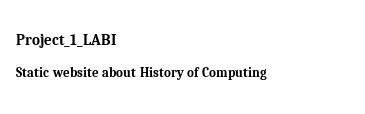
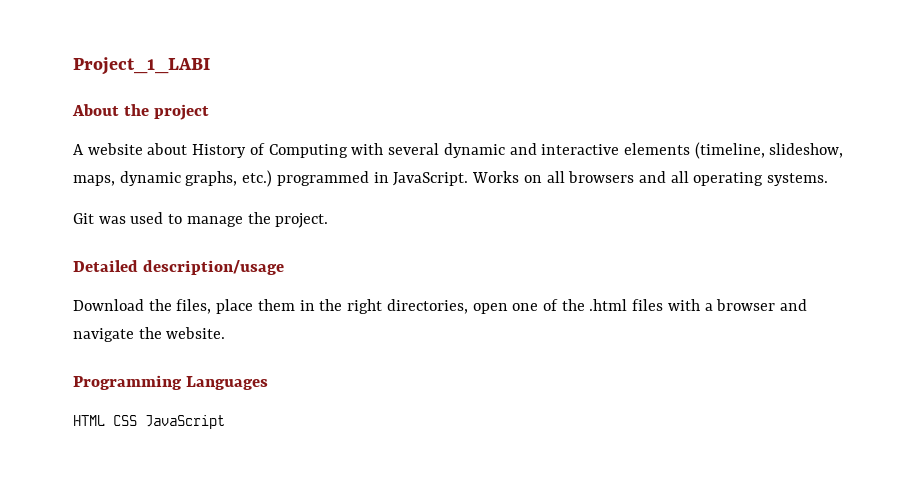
- Static website about History of Computing
+ About the project
+ A website about History of Computing with several dynamic and interactive elements (timeline, slideshow, maps, dynamic graphs, etc.) programmed in JavaScript. Works on all browsers and all operating systems.
+ Git was used to manage the project.
+ Detailed description/usage
+ Download the files, place them in the right directories, open one of the .html files with a browser and navigate the website.
+ Programming Languages
+ HTML CSS JavaScript

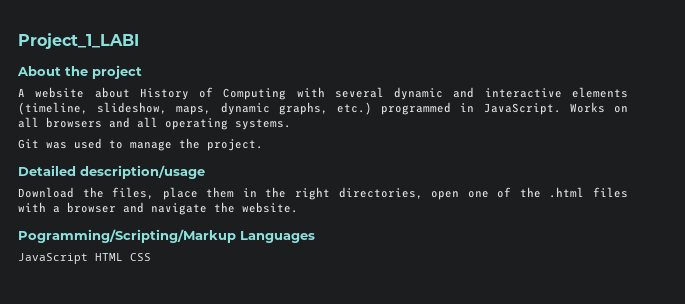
- Programming Languages
+ Pogramming/Scripting/Markup Languages
- HTML CSS JavaScript
+ JavaScript HTML CSS

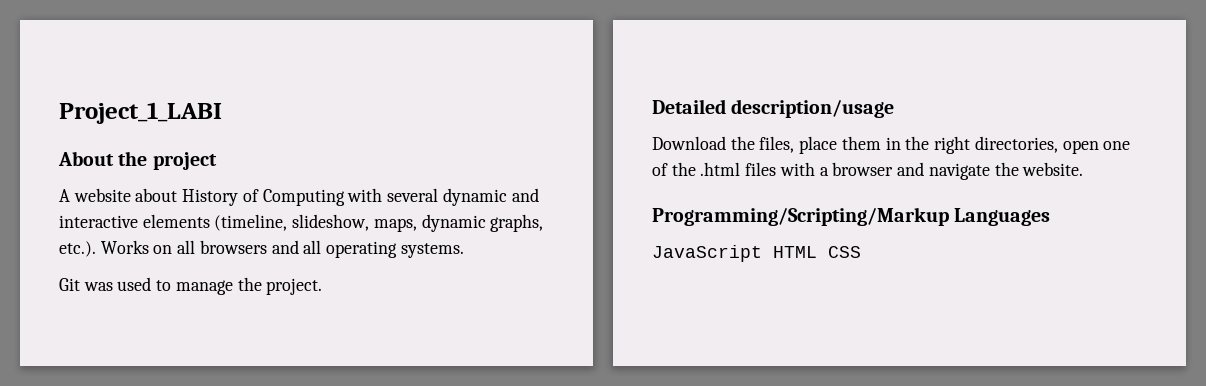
- A website about History of Computing with several dynamic and interactive elements (timeline, slideshow, maps, dynamic graphs, etc.) programmed in JavaScript. Works on all browsers and all operating systems.
+ A website about History of Computing with several dynamic and interactive elements (timeline, slideshow, maps, dynamic graphs, etc.). Works on all browsers and all operating systems.
- Pogramming/Scripting/Markup Languages
+ Programming/Scripting/Markup Languages

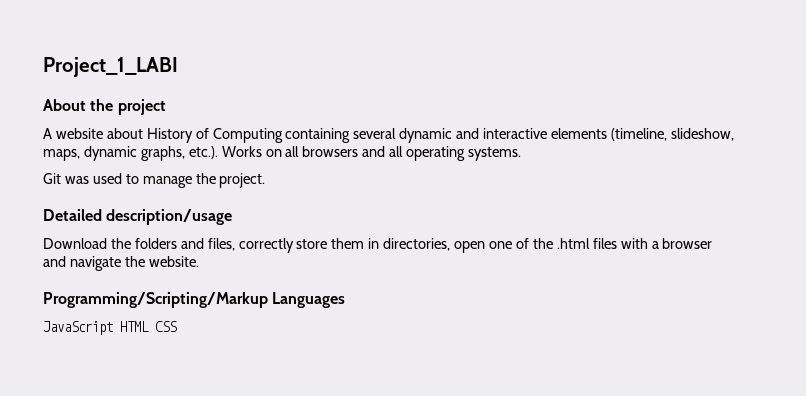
- A website about History of Computing with several dynamic and interactive elements (timeline, slideshow, maps, dynamic graphs, etc.). Works on all browsers and all operating systems.
+ A website about History of Computing containing several dynamic and interactive elements (timeline, slideshow, maps, dynamic graphs, etc.). Works on all browsers and all operating systems.
- Download the files, place them in the right directories, open one of the .html files with a browser and navigate the website.
+ Download the folders and files, correctly store them in directories, open one of the .html files with a browser and navigate the website.

